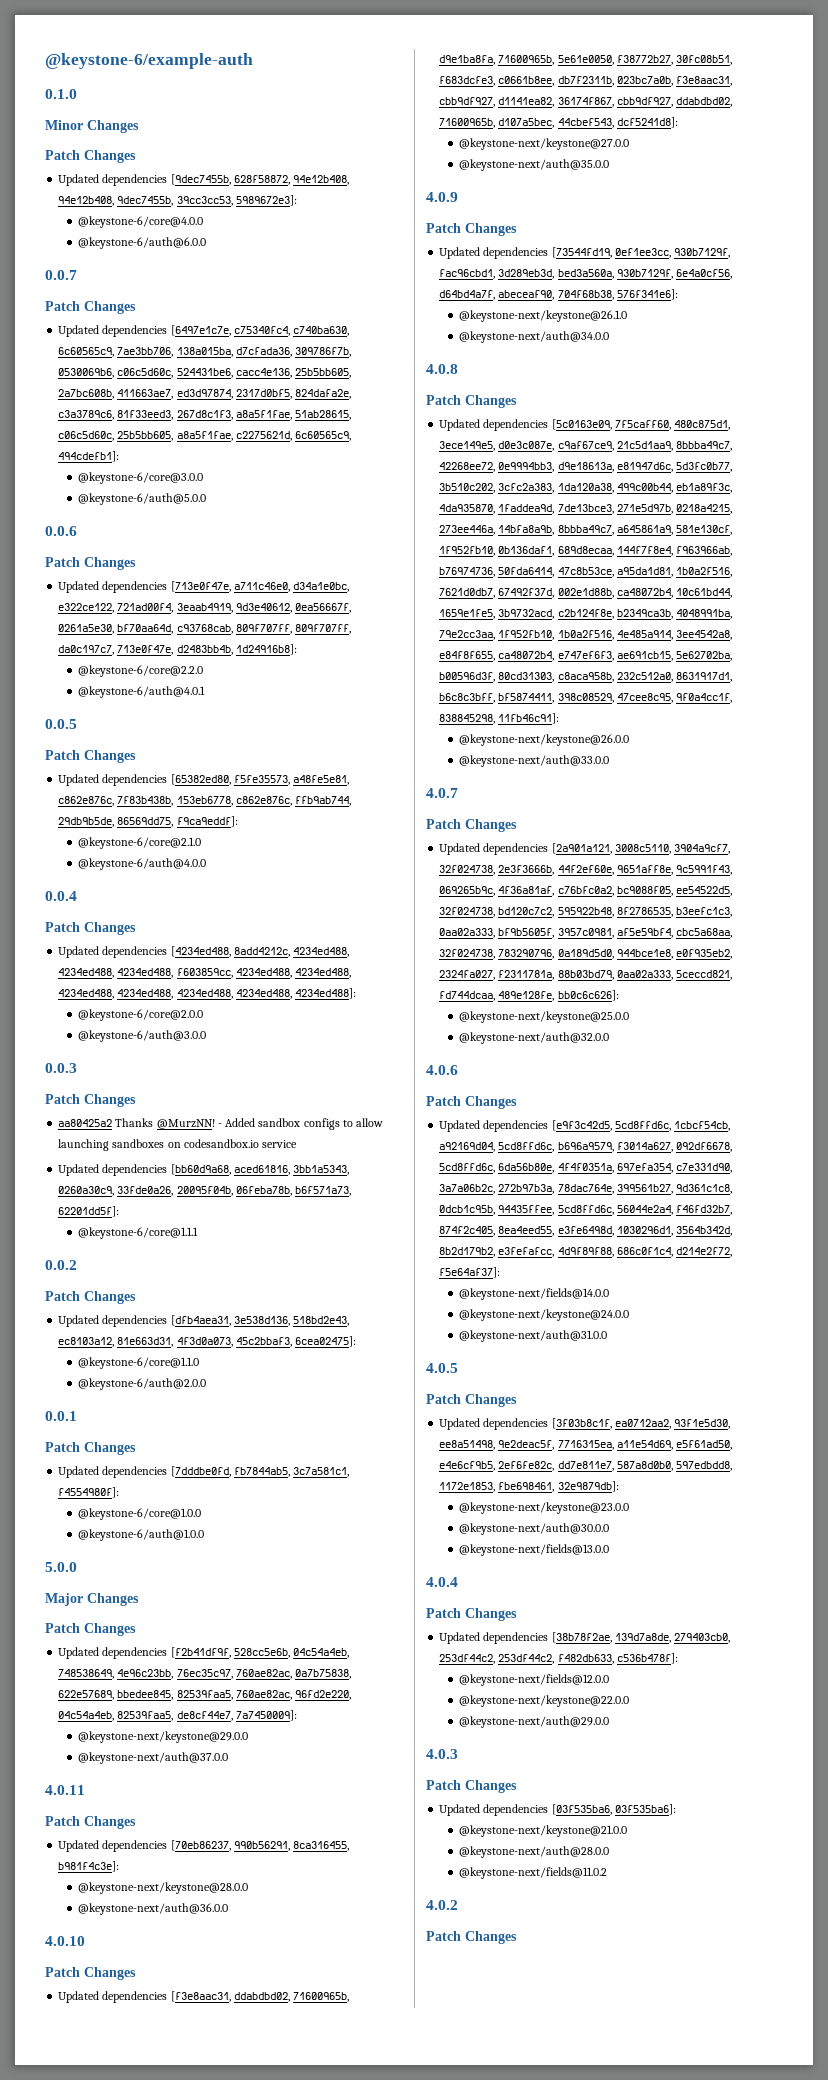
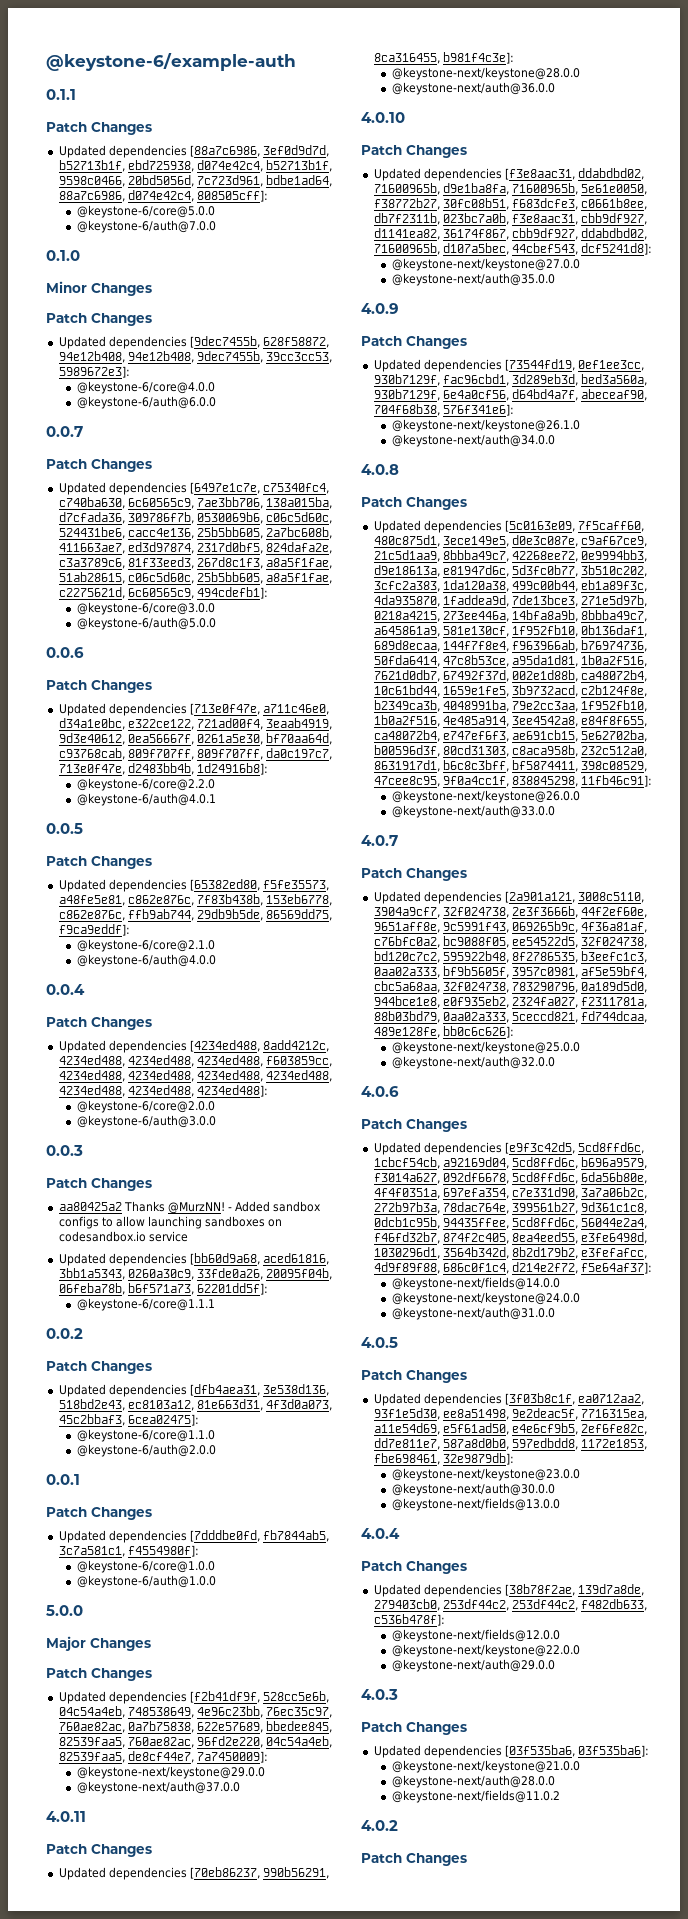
+ 0.1.1
+ Patch Changes
+ Updated dependencies [88a7c6986, 3ef0d9d7d, b52713b1f, ebd725938, d074e42c4, b52713b1f, 9598c0466, 20bd5056d, 7c723d961, bdbe1ad64, 88a7c6986, d074e42c4, 808505cff]:
+ @keystone-6/core@5.0.0
+ @keystone-6/auth@7.0.0

